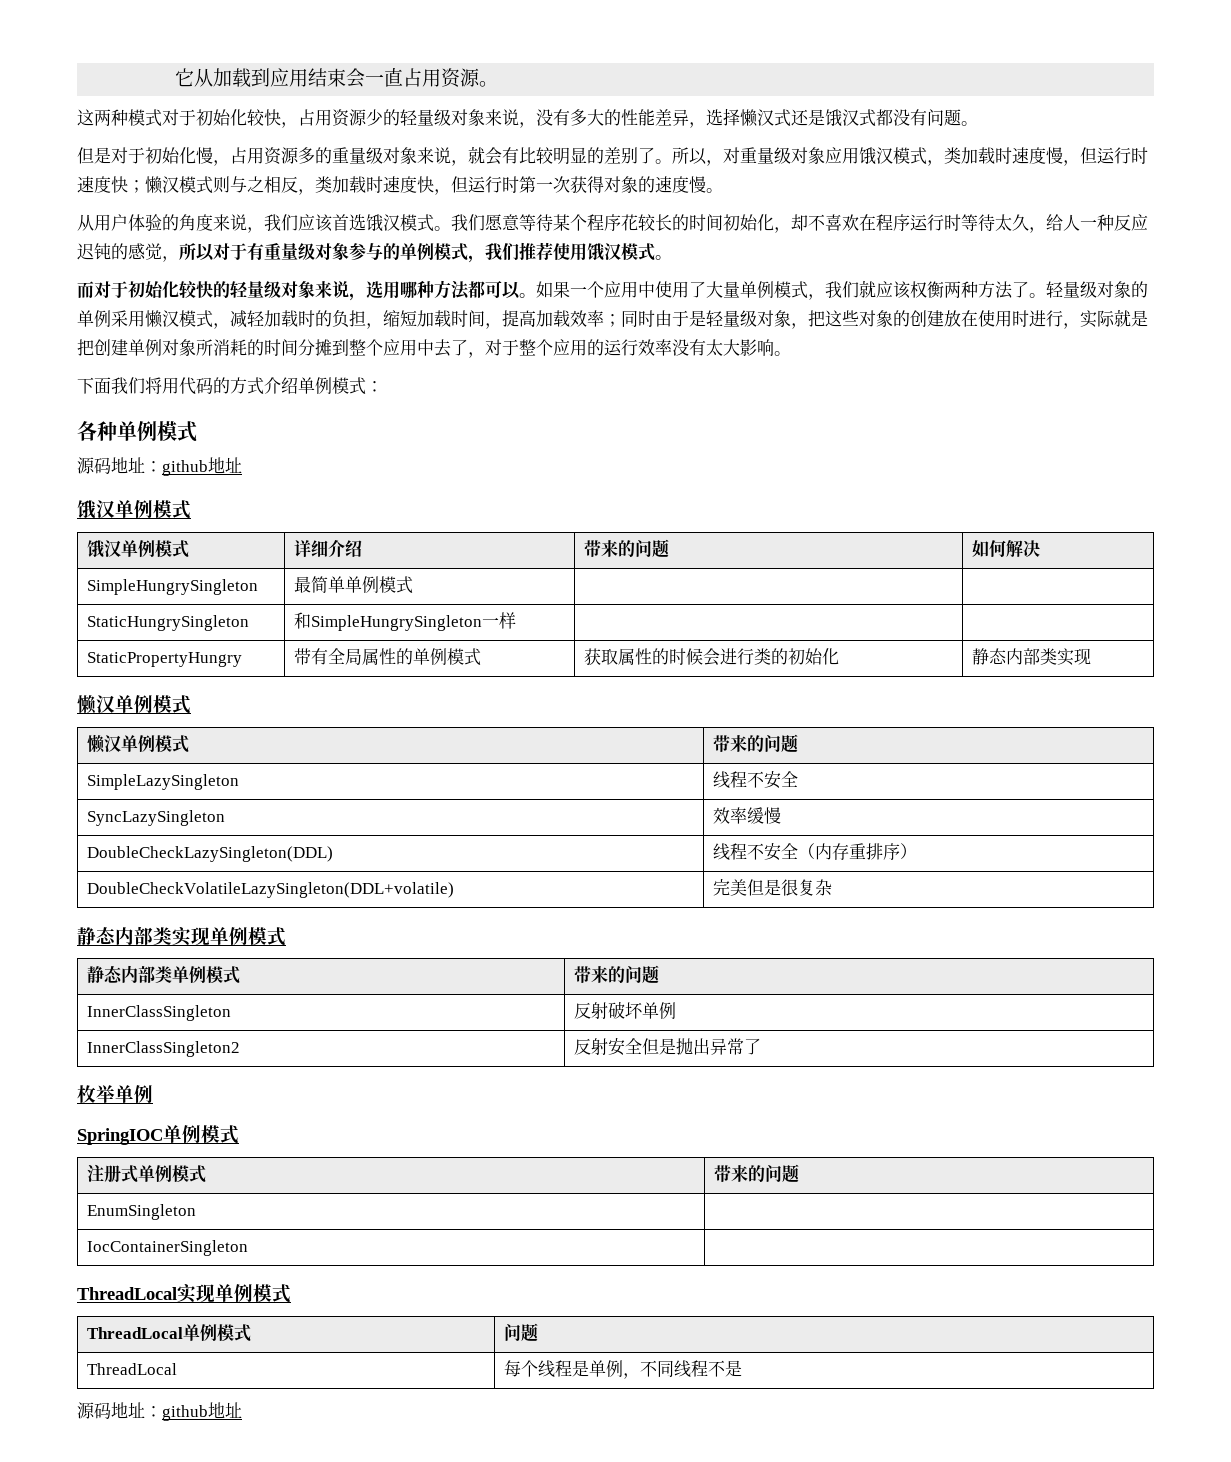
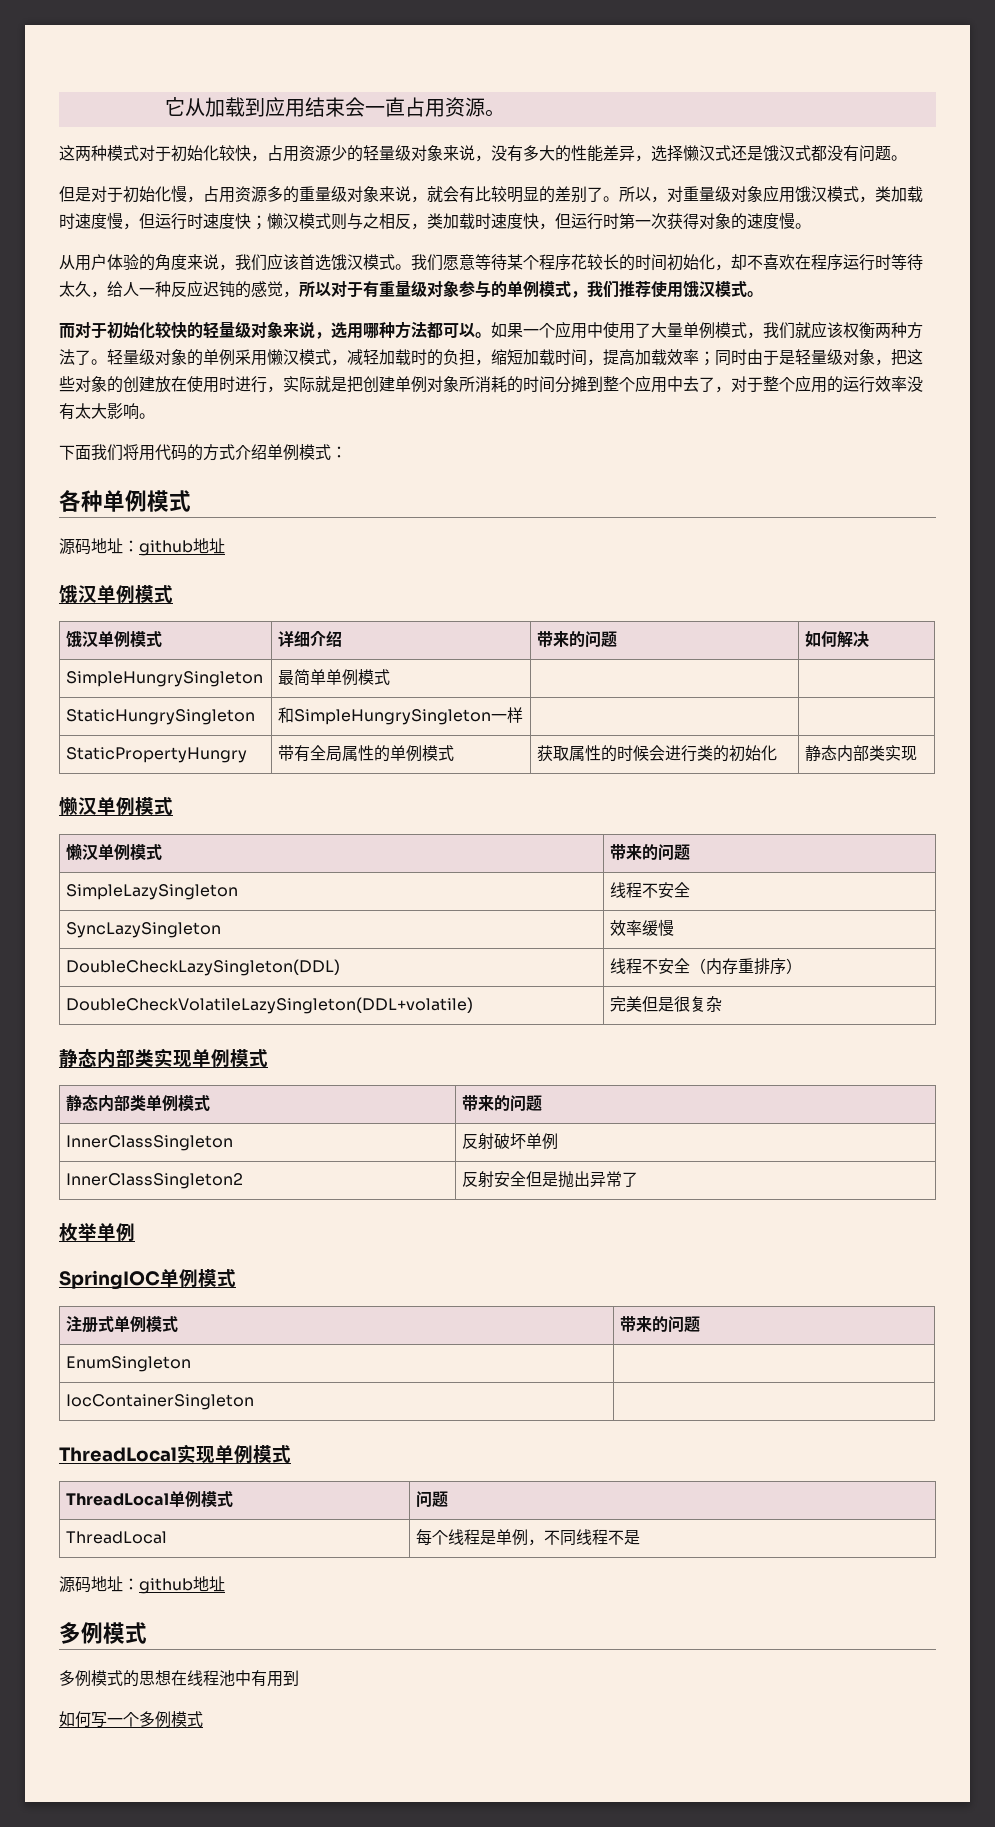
  ThreadLocal | 每个线程是单例，不同线程不是
  源码地址：github地址
+ 多例模式
+ 多例模式的思想在线程池中有用到
+ 如何写一个多例模式

